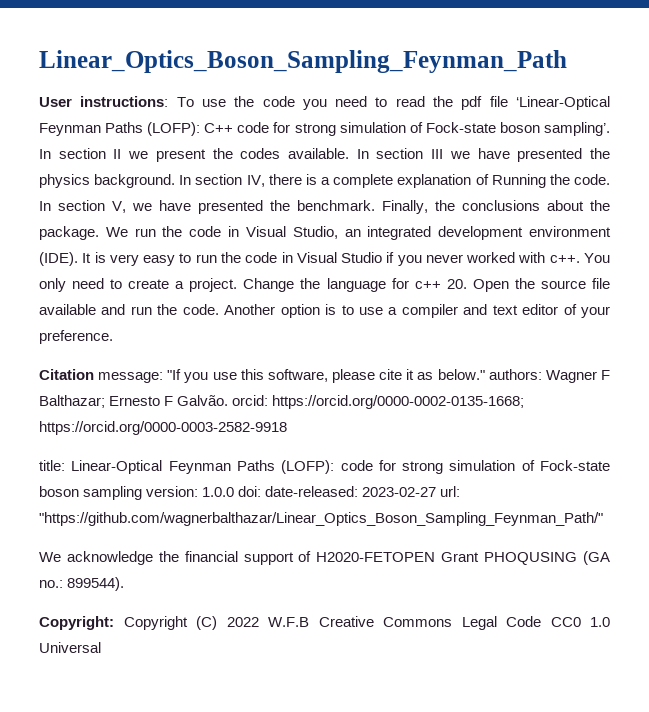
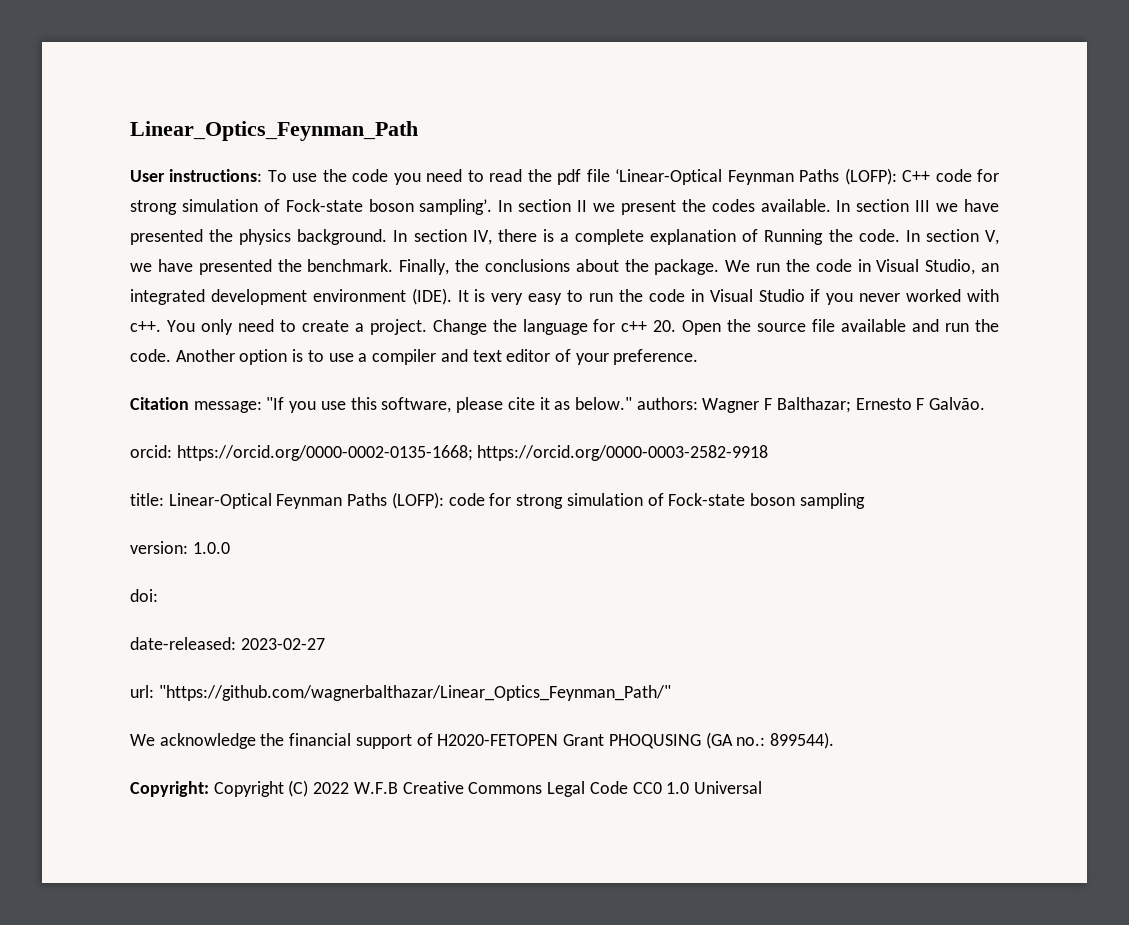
- Linear_Optics_Boson_Sampling_Feynman_Path
+ Linear_Optics_Feynman_Path
- Citation message: "If you use this software, please cite it as below." authors: Wagner F Balthazar; Ernesto F Galvão. orcid: https://orcid.org/0000-0002-0135-1668; https://orcid.org/0000-0003-2582-9918
+ Citation message: "If you use this software, please cite it as below." authors: Wagner F Balthazar; Ernesto F Galvão.
+ orcid: https://orcid.org/0000-0002-0135-1668; https://orcid.org/0000-0003-2582-9918
- title: Linear-Optical Feynman Paths (LOFP): code for strong simulation of Fock-state boson sampling version: 1.0.0 doi: date-released: 2023-02-27 url: "https://github.com/wagnerbalthazar/Linear_Optics_Boson_Sampling_Feynman_Path/"
+ title: Linear-Optical Feynman Paths (LOFP): code for strong simulation of Fock-state boson sampling
+ version: 1.0.0
+ doi:
+ date-released: 2023-02-27
+ url: "https://github.com/wagnerbalthazar/Linear_Optics_Feynman_Path/"

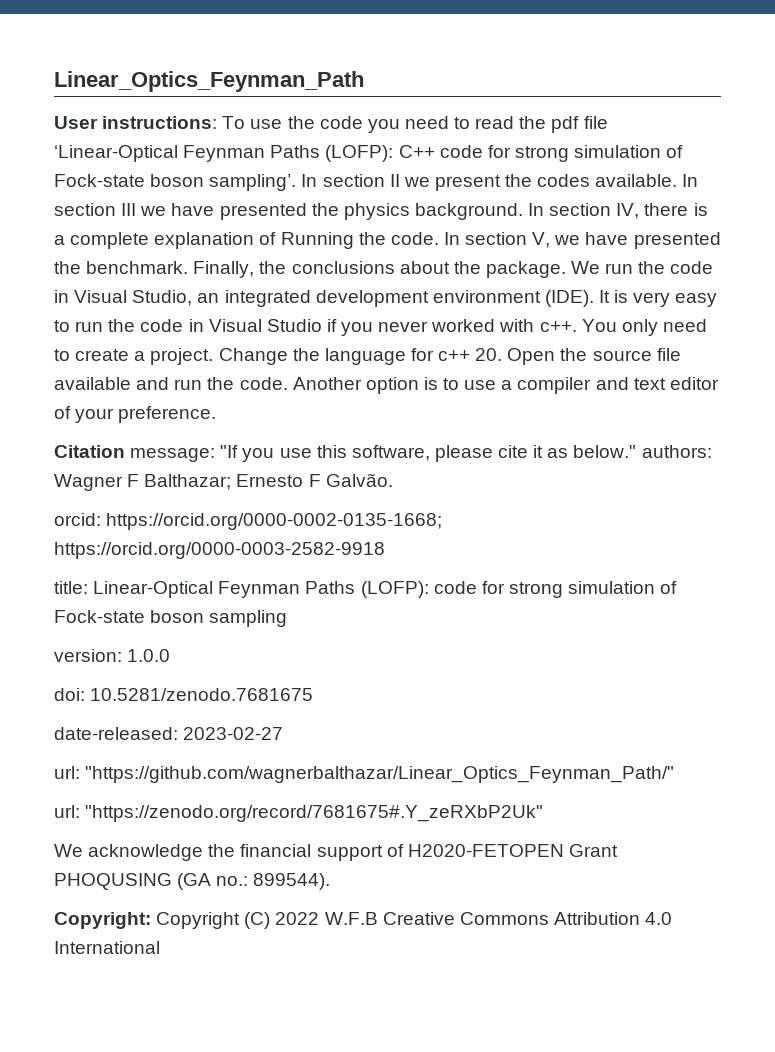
- doi:
+ doi: 10.5281/zenodo.7681675
+ url: "https://zenodo.org/record/7681675#.Y_zeRXbP2Uk"
- Copyright: Copyright (C) 2022 W.F.B Creative Commons Legal Code CC0 1.0 Universal
+ Copyright: Copyright (C) 2022 W.F.B Creative Commons Attribution 4.0 International

